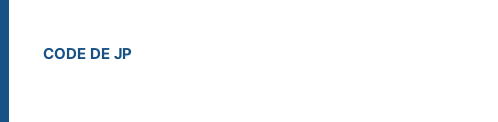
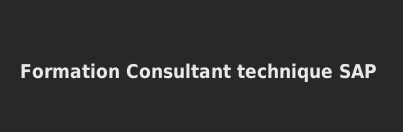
- CODE DE JP
+ Formation Consultant technique SAP

